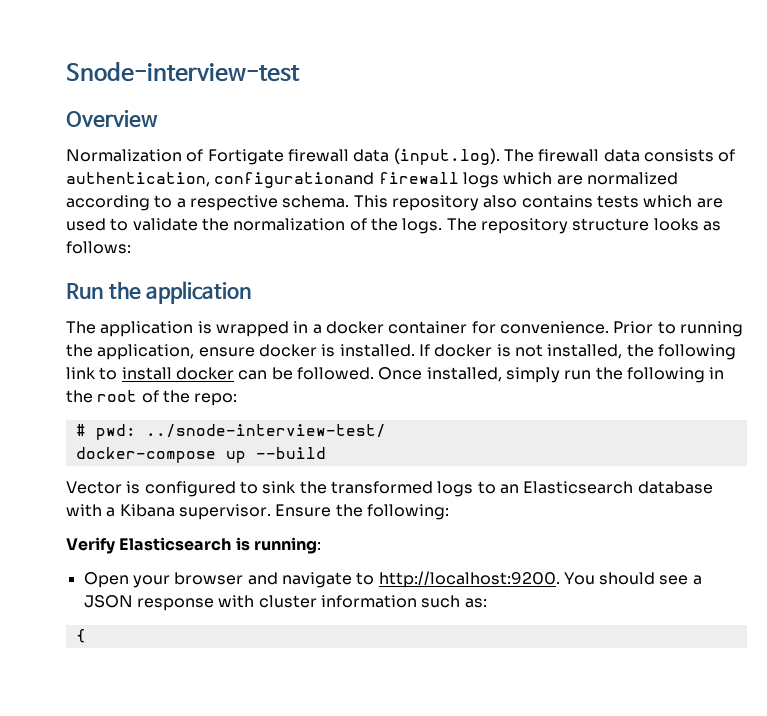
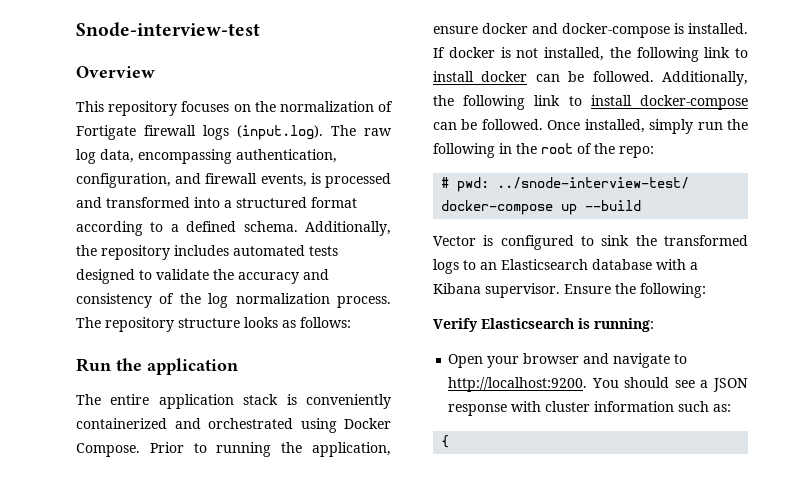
- Normalization of Fortigate firewall data (input.log). The firewall data consists of authentication, configurationand firewall logs which are normalized according to a respective schema. This repository also contains tests which are used to validate the normalization of the logs.
+ This repository focuses on the normalization of Fortigate firewall logs (input.log). The raw log data, encompassing authentication, configuration, and firewall events, is processed and transformed into a structured format according to a defined schema. Additionally, the repository includes automated tests designed to validate the accuracy and consistency of the log normalization process.
- The application is wrapped in a docker container for convenience.
+ The entire application stack is conveniently containerized and orchestrated using Docker Compose.
- Prior to running the application, ensure docker is installed.
+ Prior to running the application, ensure docker and docker-compose is installed.
+ Additionally, the following link to install docker-compose can be followed.

